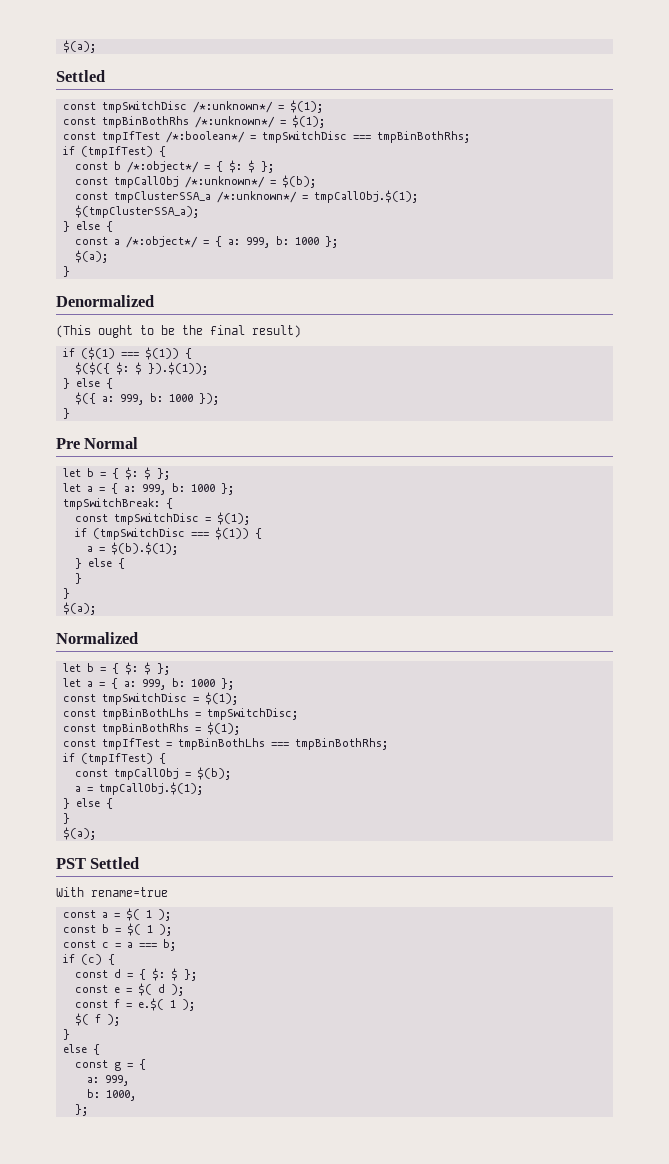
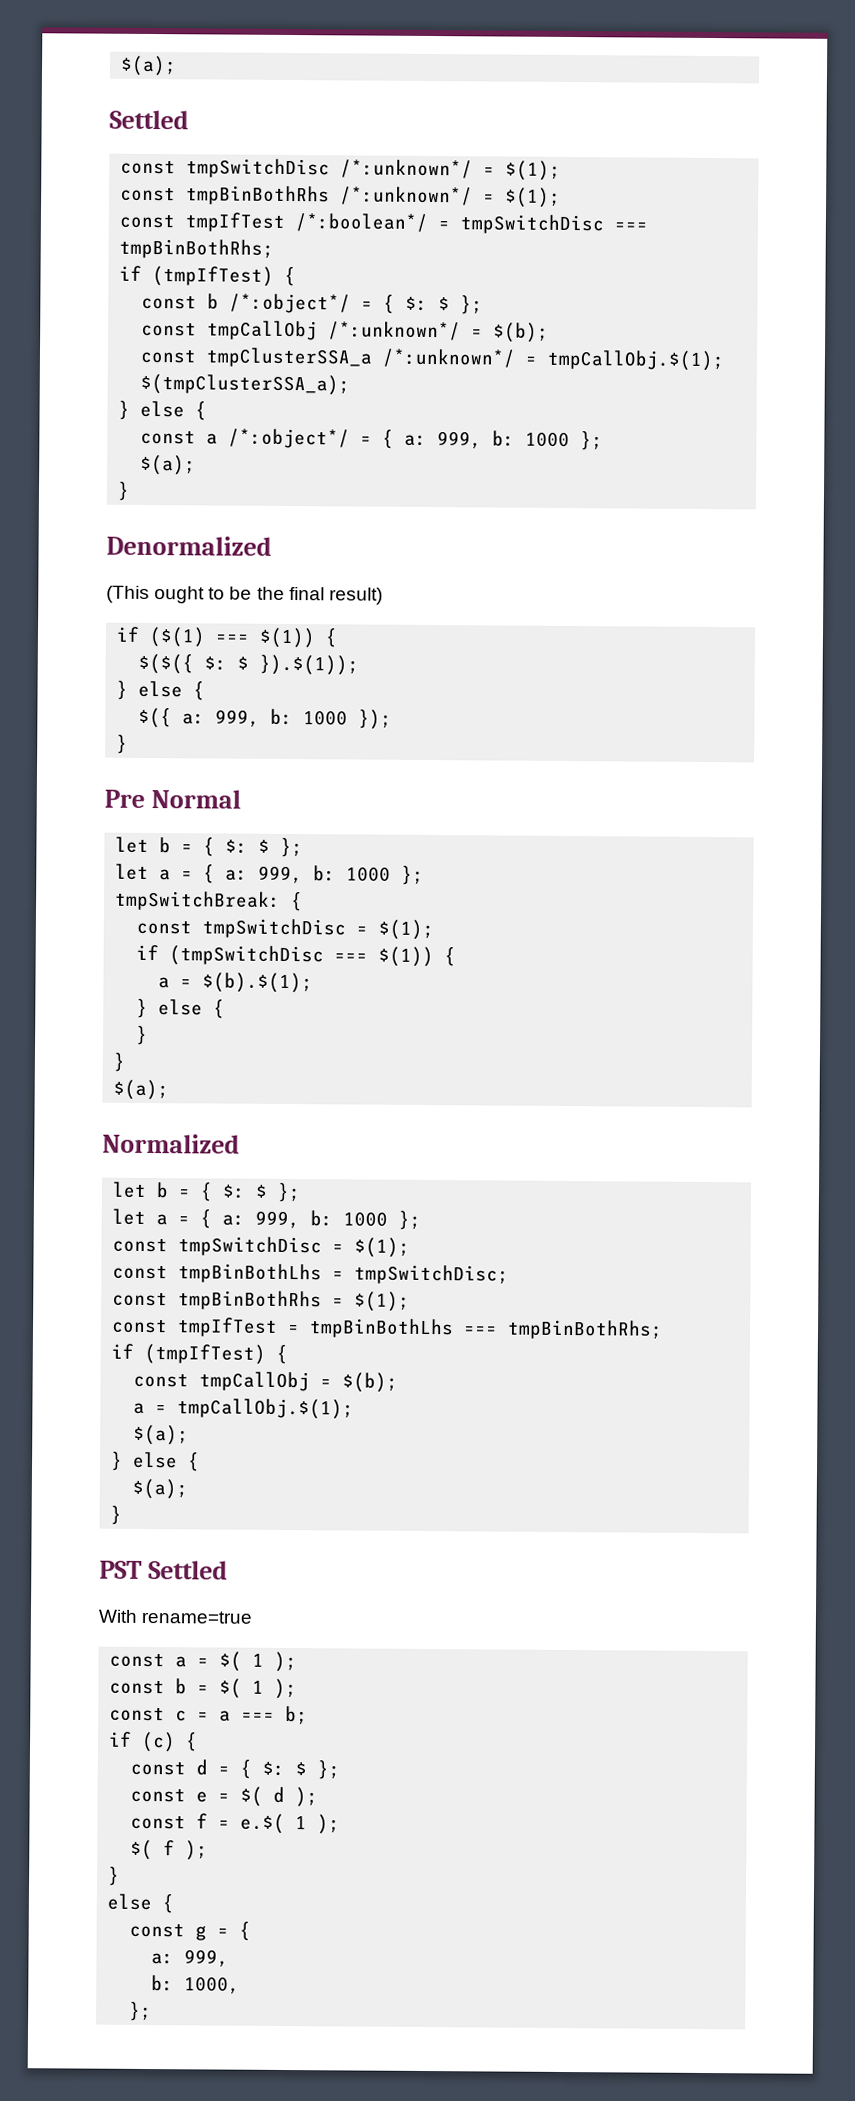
  a = tmpCallObj.$(1);
+ $(a);
  } else {
+ $(a);
  }
- $(a);

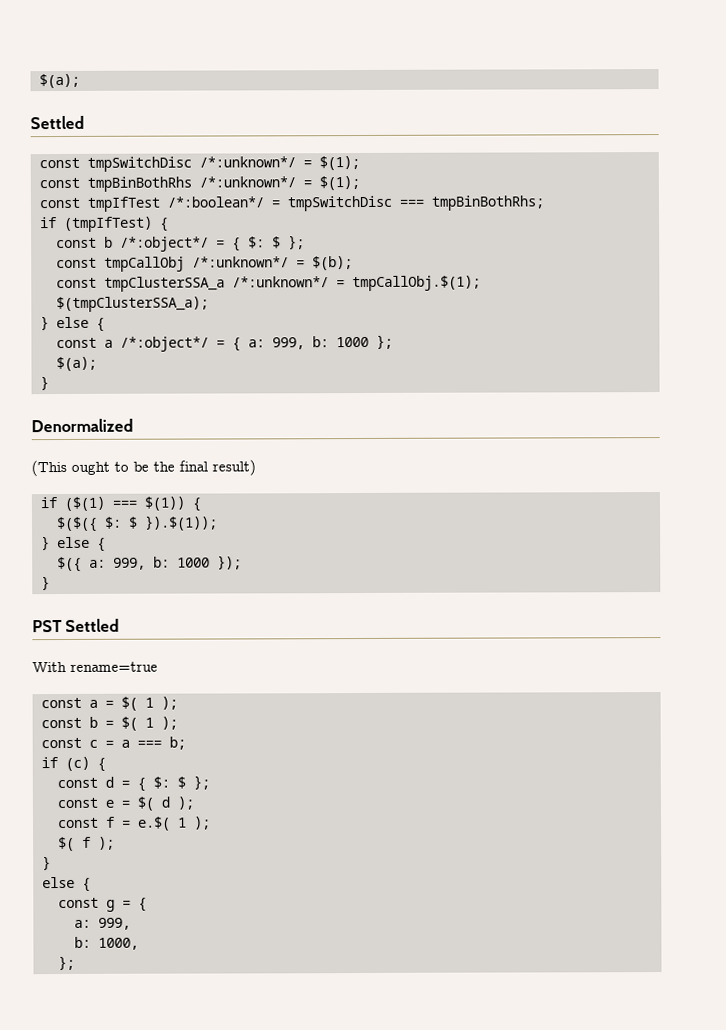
- Pre Normal
- let b = { $: $ };
- let a = { a: 999, b: 1000 };
- tmpSwitchBreak: {
- const tmpSwitchDisc = $(1);
- if (tmpSwitchDisc === $(1)) {
- a = $(b).$(1);
- } else {
- }
- }
- $(a);
- Normalized
- let b = { $: $ };
- let a = { a: 999, b: 1000 };
- const tmpSwitchDisc = $(1);
- const tmpBinBothLhs = tmpSwitchDisc;
- const tmpBinBothRhs = $(1);
- const tmpIfTest = tmpBinBothLhs === tmpBinBothRhs;
- if (tmpIfTest) {
- const tmpCallObj = $(b);
- a = tmpCallObj.$(1);
- $(a);
- } else {
- $(a);
- }

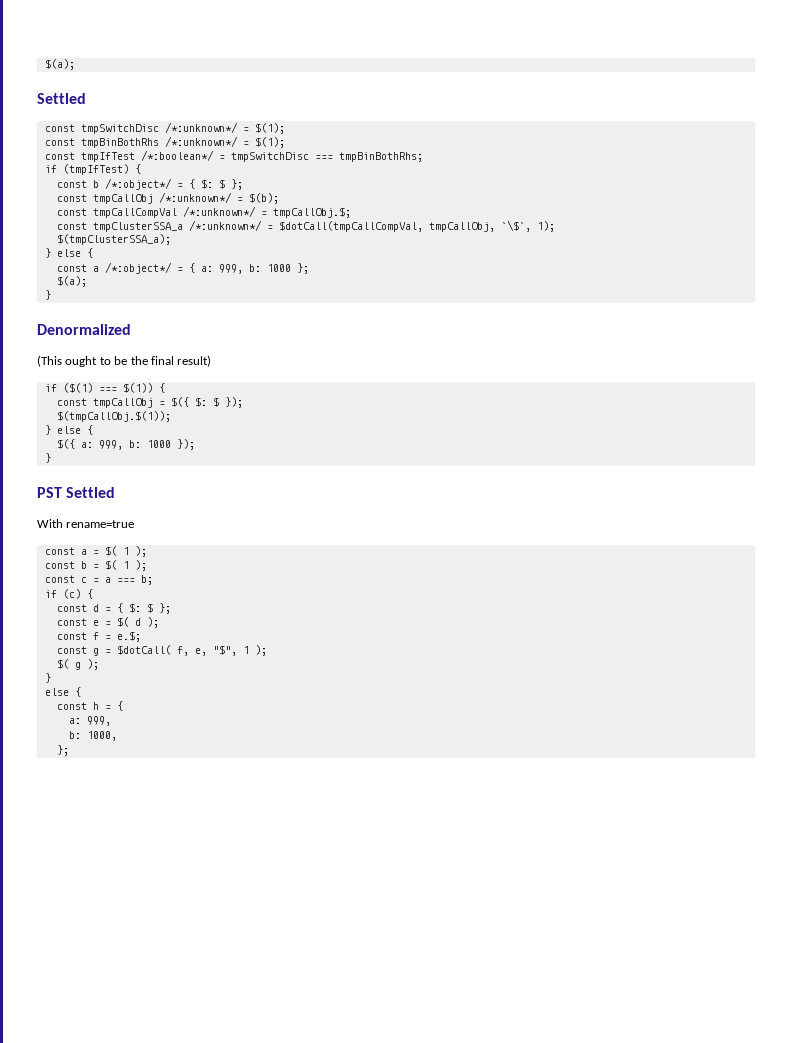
+ const tmpCallCompVal /*:unknown*/ = tmpCallObj.$;
- const tmpClusterSSA_a /*:unknown*/ = tmpCallObj.$(1);
+ const tmpClusterSSA_a /*:unknown*/ = $dotCall(tmpCallCompVal, tmpCallObj, `\$`, 1);
- $($({ $: $ }).$(1));
+ const tmpCallObj = $({ $: $ });
+ $(tmpCallObj.$(1));
- const f = e.$( 1 );
+ const f = e.$;
+ const g = $dotCall( f, e, "$", 1 );
- $( f );
+ $( g );
- const g = {
+ const h = {

